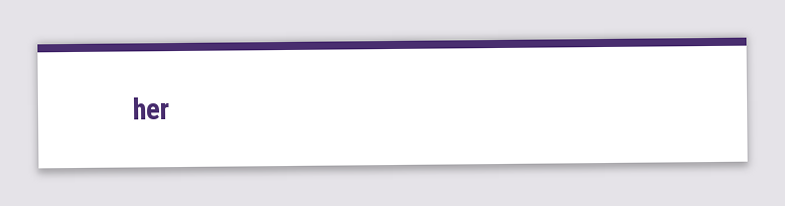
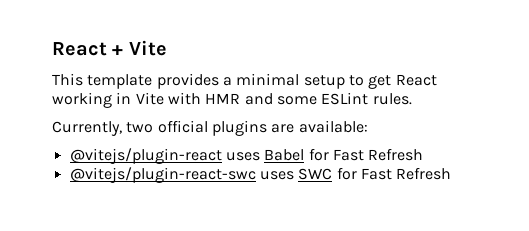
- her
+ React + Vite
+ This template provides a minimal setup to get React working in Vite with HMR and some ESLint rules.
+ Currently, two official plugins are available:
+ @vitejs/plugin-react uses Babel for Fast Refresh
+ @vitejs/plugin-react-swc uses SWC for Fast Refresh

